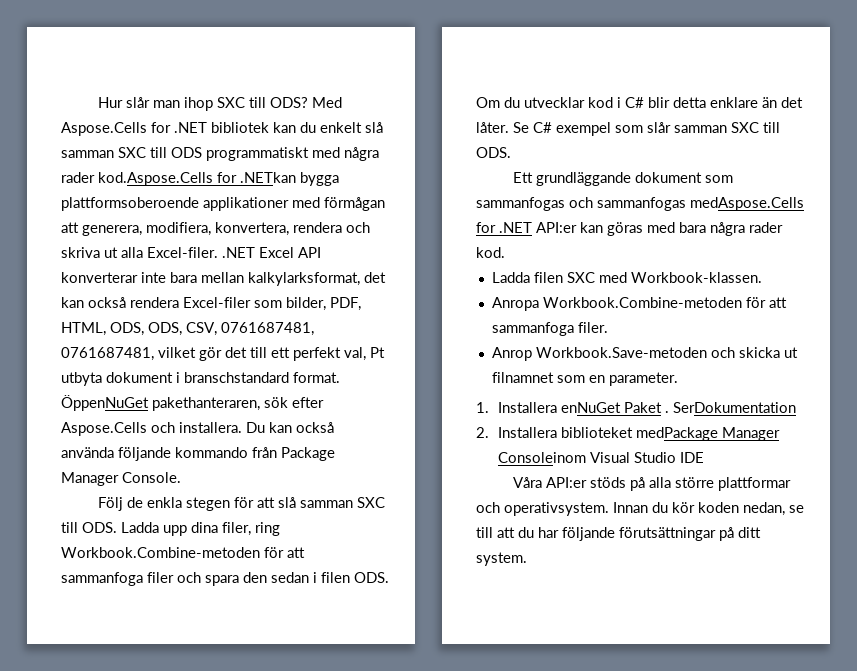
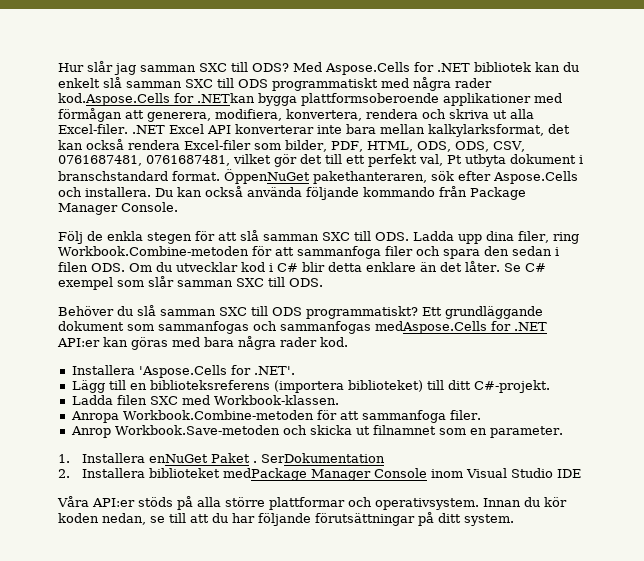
- Hur slår man ihop SXC till ODS?
+ Hur slår jag samman SXC till ODS?
+ Behöver du slå samman SXC till ODS programmatiskt?
+ Installera 'Aspose.Cells for .NET'.
+ Lägg till en biblioteksreferens (importera biblioteket) till ditt C#-projekt.
- 2. Installera biblioteket medPackage Manager Consoleinom Visual Studio IDE
+ 2. Installera biblioteket medPackage Manager Console inom Visual Studio IDE

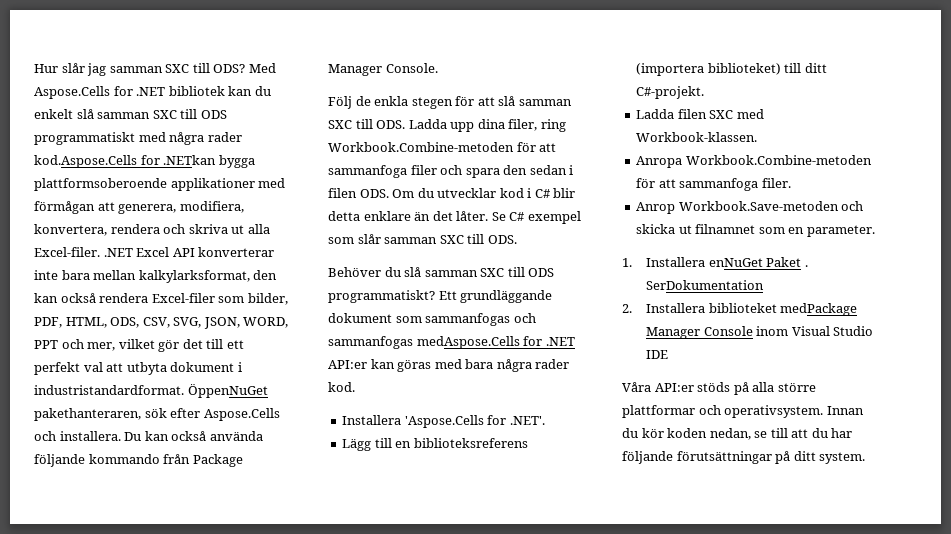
- Med Aspose.Cells for .NET bibliotek kan du enkelt slå samman SXC till ODS programmatiskt med några rader kod.Aspose.Cells for .NETkan bygga plattformsoberoende applikationer med förmågan att generera, modifiera, konvertera, rendera och skriva ut alla Excel-filer. .NET Excel API konverterar inte bara mellan kalkylarksformat, det kan också rendera Excel-filer som bilder, PDF, HTML, ODS, ODS, CSV, 0761687481, 0761687481, vilket gör det till ett perfekt val, Pt utbyta dokument i branschstandard format.
+ Med Aspose.Cells for .NET bibliotek kan du enkelt slå samman SXC till ODS programmatiskt med några rader kod.Aspose.Cells for .NETkan bygga plattformsoberoende applikationer med förmågan att generera, modifiera, konvertera, rendera och skriva ut alla Excel-filer. .NET Excel API konverterar inte bara mellan kalkylarksformat, den kan också rendera Excel-filer som bilder, PDF, HTML, ODS, CSV, SVG, JSON, WORD, PPT och mer, vilket gör det till ett perfekt val att utbyta dokument i industristandardformat.

